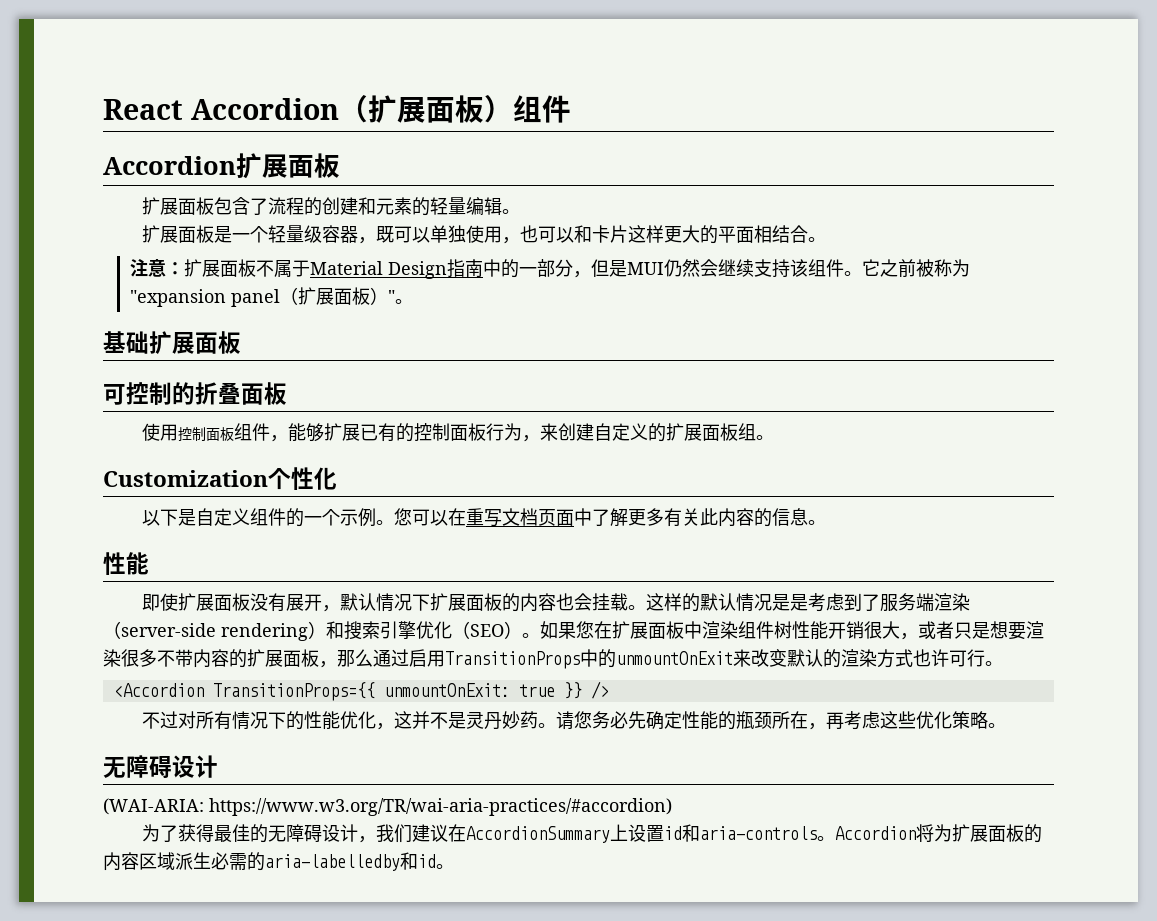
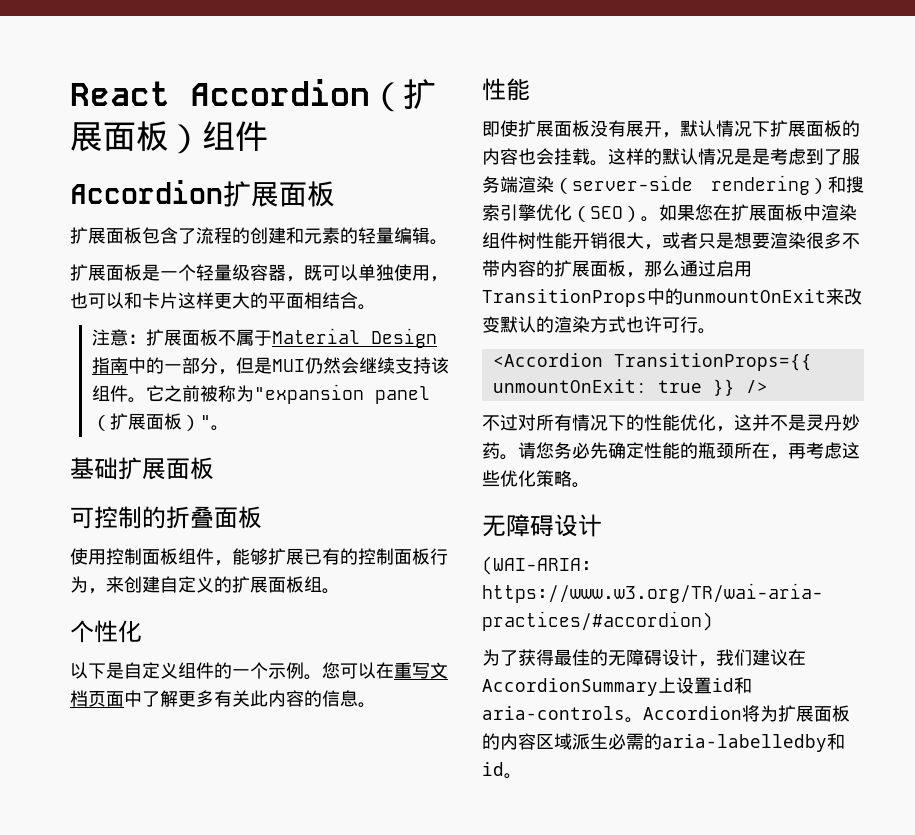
- Customization个性化
+ 个性化

